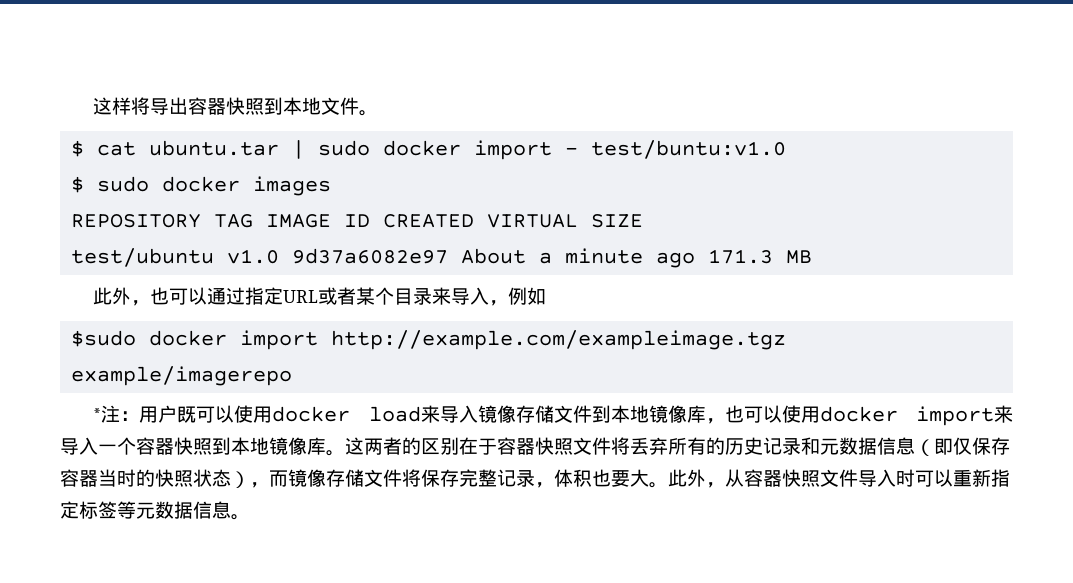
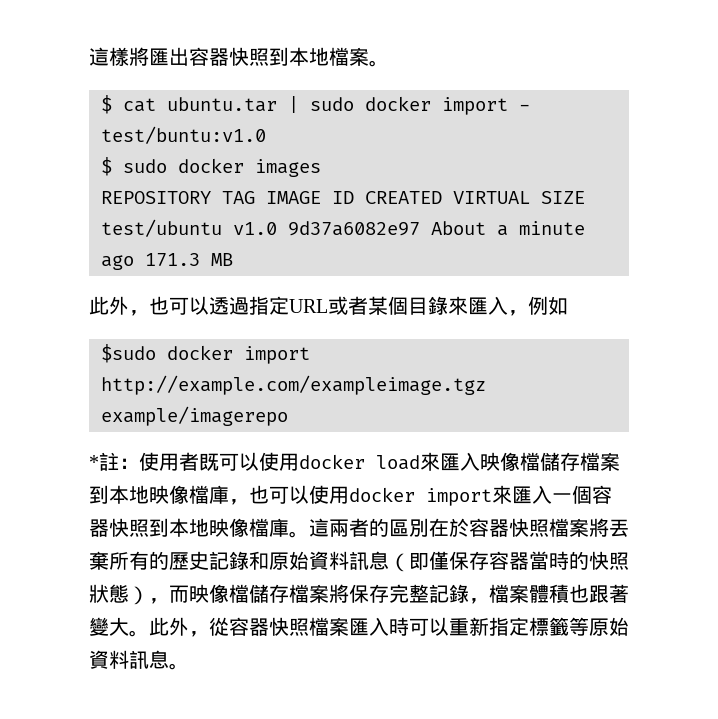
- 这样将导出容器快照到本地文件。
+ 這樣將匯出容器快照到本地檔案。
- 此外，也可以通过指定URL或者某个目录来导入，例如
+ 此外，也可以透過指定URL或者某個目錄來匯入，例如
- *注：用户既可以使用docker load来导入镜像存储文件到本地镜像库，也可以使用docker import来导入一个容器快照到本地镜像库。这两者的区别在于容器快照文件将丢弃所有的历史记录和元数据信息（即仅保存容器当时的快照状态），而镜像存储文件将保存完整记录，体积也要大。
+ *註：使用者既可以使用docker load來匯入映像檔儲存檔案到本地映像檔庫，也可以使用docker import來匯入一個容器快照到本地映像檔庫。這兩者的區別在於容器快照檔案將丟棄所有的歷史記錄和原始資料訊息（即僅保存容器當時的快照狀態），而映像檔儲存檔案將保存完整記錄，檔案體積也跟著變大。
- 此外，从容器快照文件导入时可以重新指定标签等元数据信息。
+ 此外，從容器快照檔案匯入時可以重新指定標籤等原始資料訊息。

